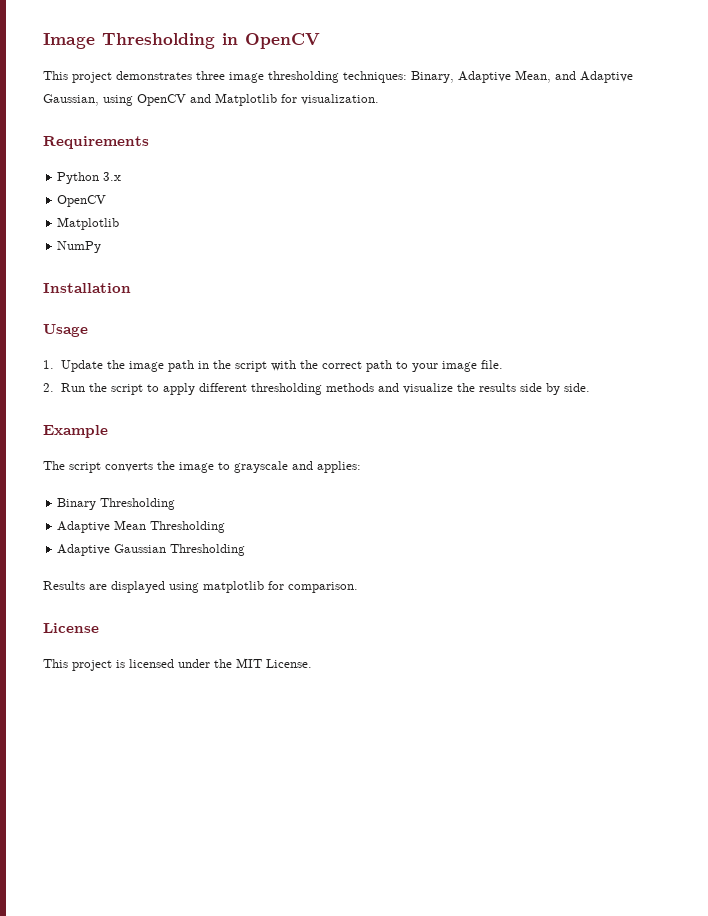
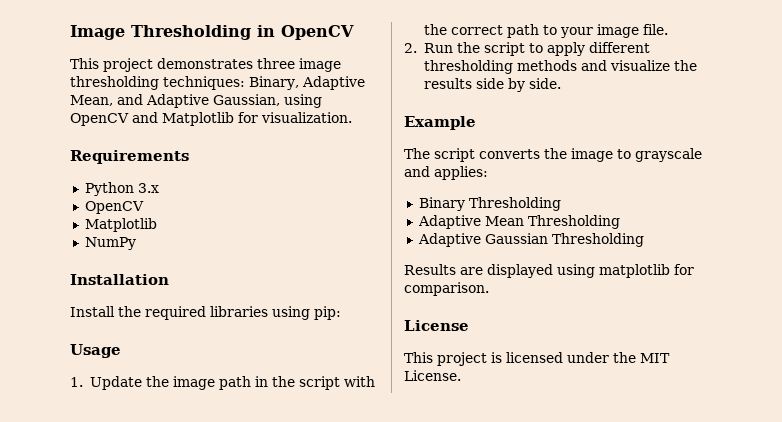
+ Install the required libraries using pip:

